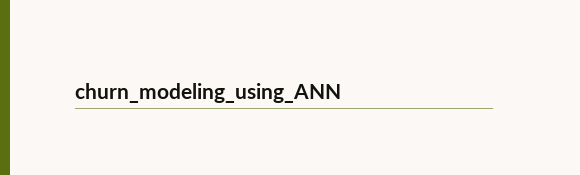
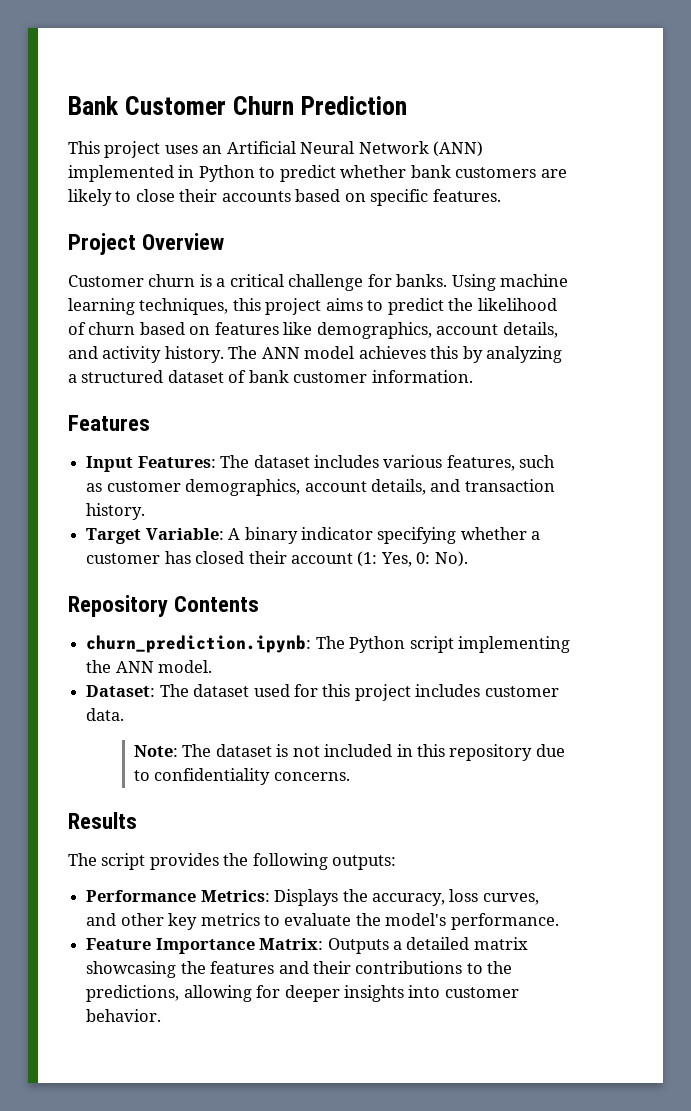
- churn_modeling_using_ANN
+ Bank Customer Churn Prediction
+ This project uses an Artificial Neural Network (ANN) implemented in Python to predict whether bank customers are likely to close their accounts based on specific features.
+ Project Overview
+ Customer churn is a critical challenge for banks. Using machine learning techniques, this project aims to predict the likelihood of churn based on features like demographics, account details, and activity history. The ANN model achieves this by analyzing a structured dataset of bank customer information.
+ Features
+ Input Features: The dataset includes various features, such as customer demographics, account details, and transaction history.
+ Target Variable: A binary indicator specifying whether a customer has closed their account (1: Yes, 0: No).
+ Repository Contents
+ churn_prediction.ipynb: The Python script implementing the ANN model.
+ Dataset: The dataset used for this project includes customer data.
+ Note: The dataset is not included in this repository due to confidentiality concerns.
+ Results
+ The script provides the following outputs:
+ Performance Metrics: Displays the accuracy, loss curves, and other key metrics to evaluate the model's performance.
+ Feature Importance Matrix: Outputs a detailed matrix showcasing the features and their contributions to the predictions, allowing for deeper insights into customer behavior.

